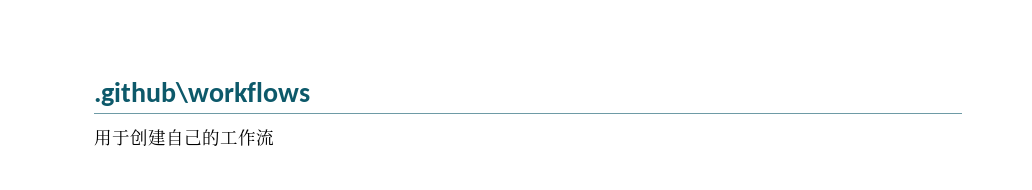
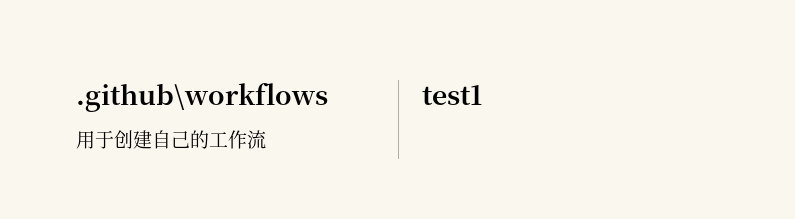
+ test1

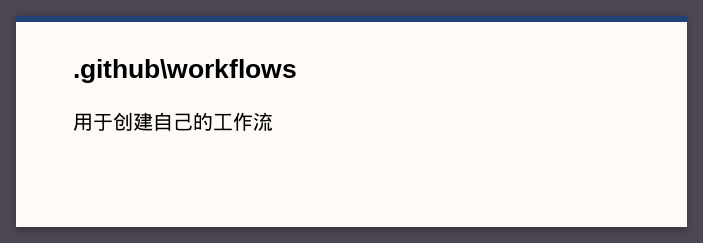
- test1

